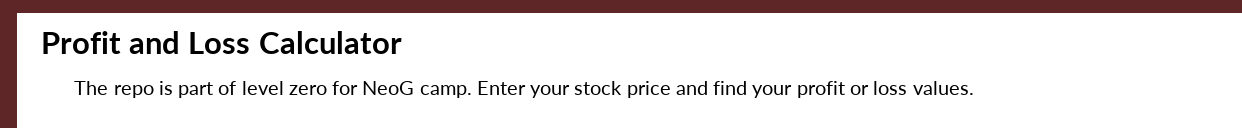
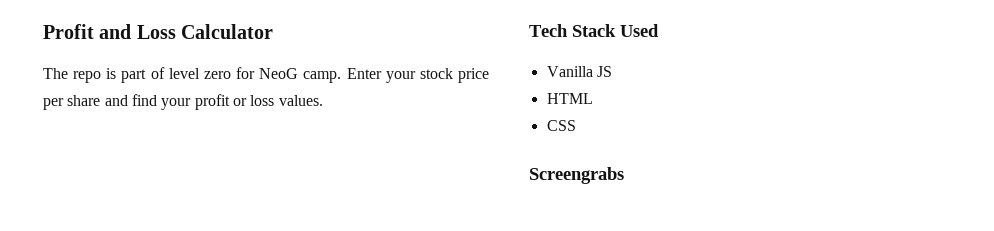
- Enter your stock price and find your profit or loss values.
+ Enter your stock price per share and find your profit or loss values.
+ Tech Stack Used
+ Vanilla JS
+ HTML
+ CSS
+ Screengrabs

